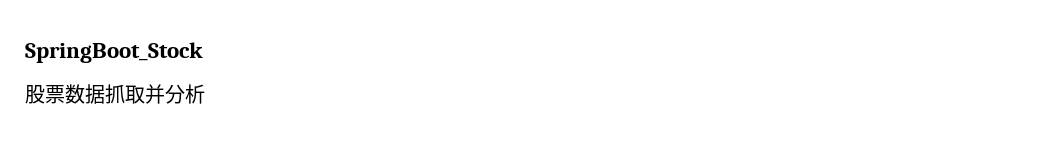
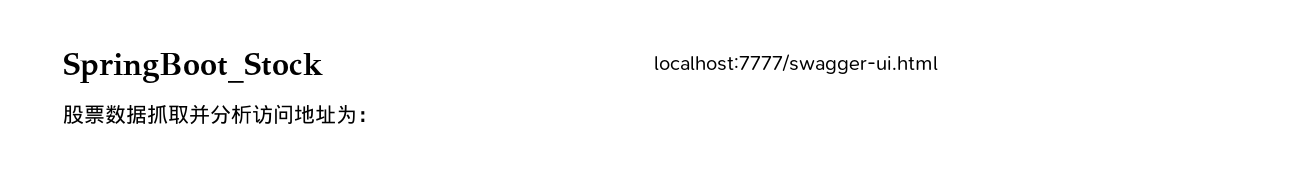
- 股票数据抓取并分析
+ 股票数据抓取并分析访问地址为：localhost:7777/swagger-ui.html

